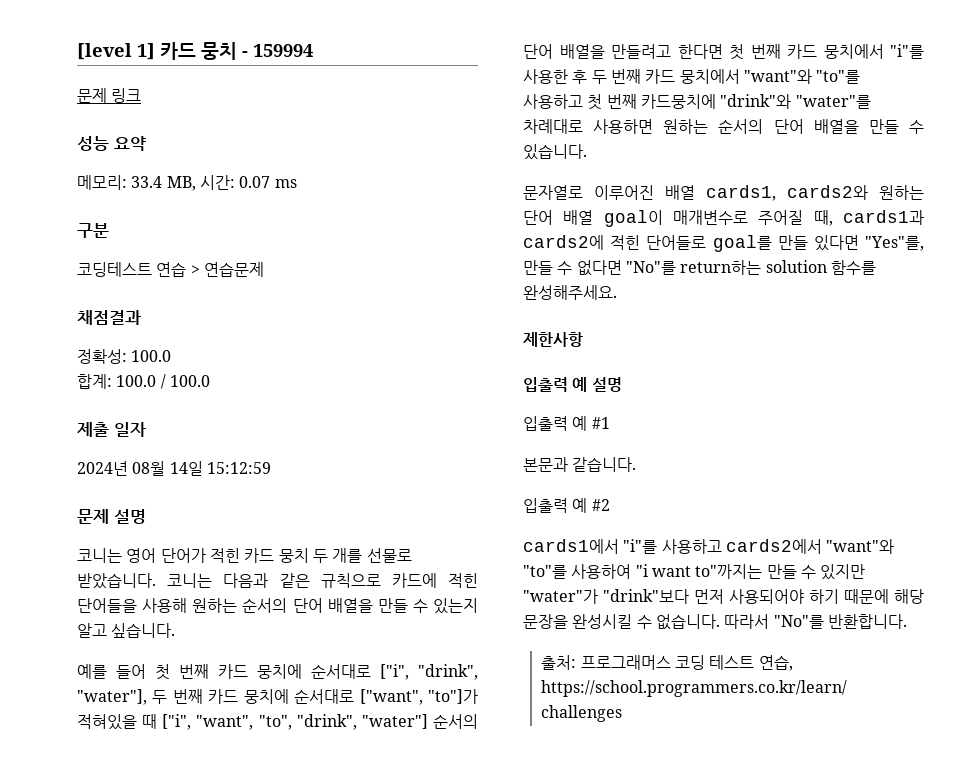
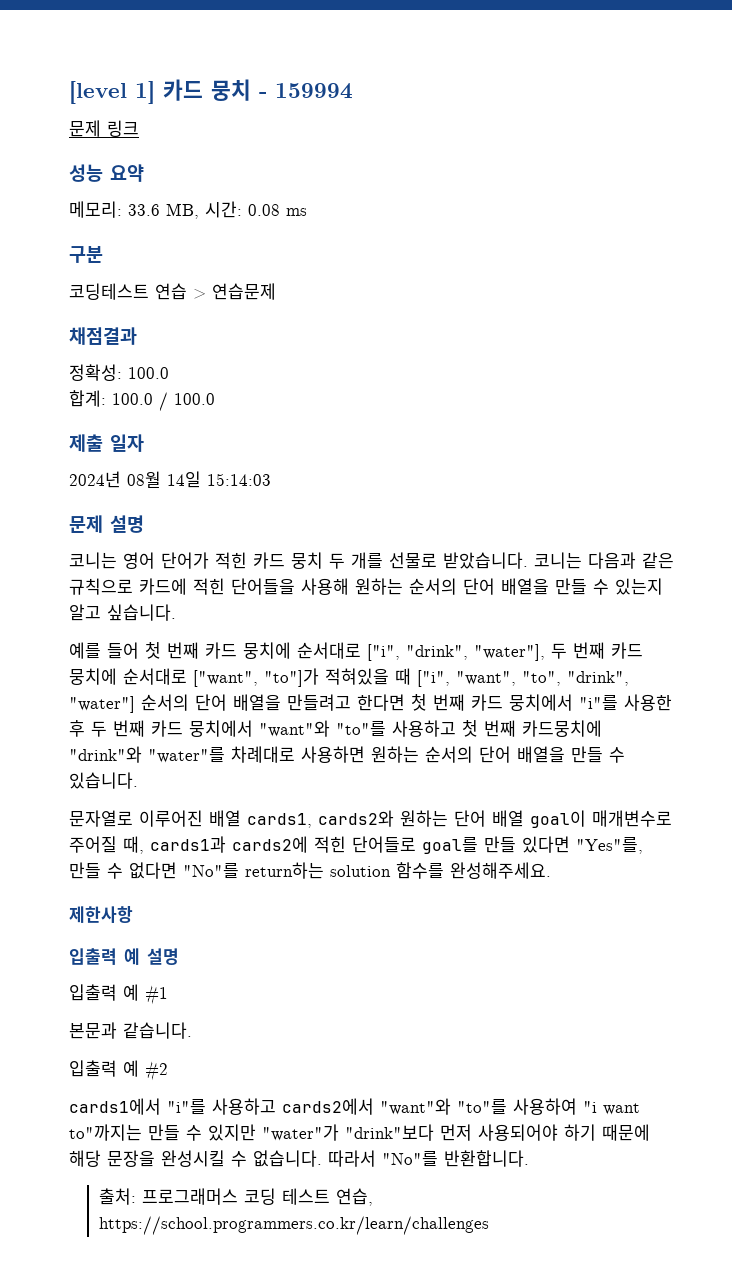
- 메모리: 33.4 MB, 시간: 0.07 ms
+ 메모리: 33.6 MB, 시간: 0.08 ms
- 2024년 08월 14일 15:12:59
+ 2024년 08월 14일 15:14:03

